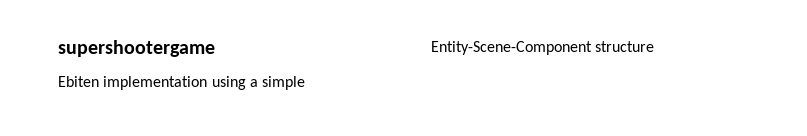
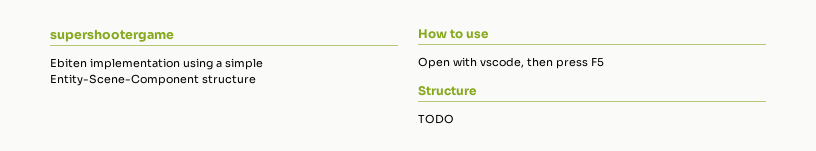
+ How to use
+ Open with vscode, then press F5
+ Structure
+ TODO

